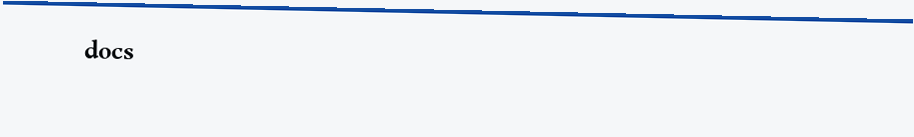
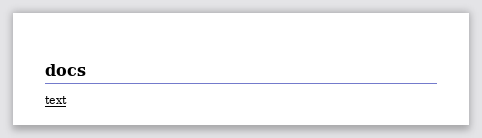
+ text

